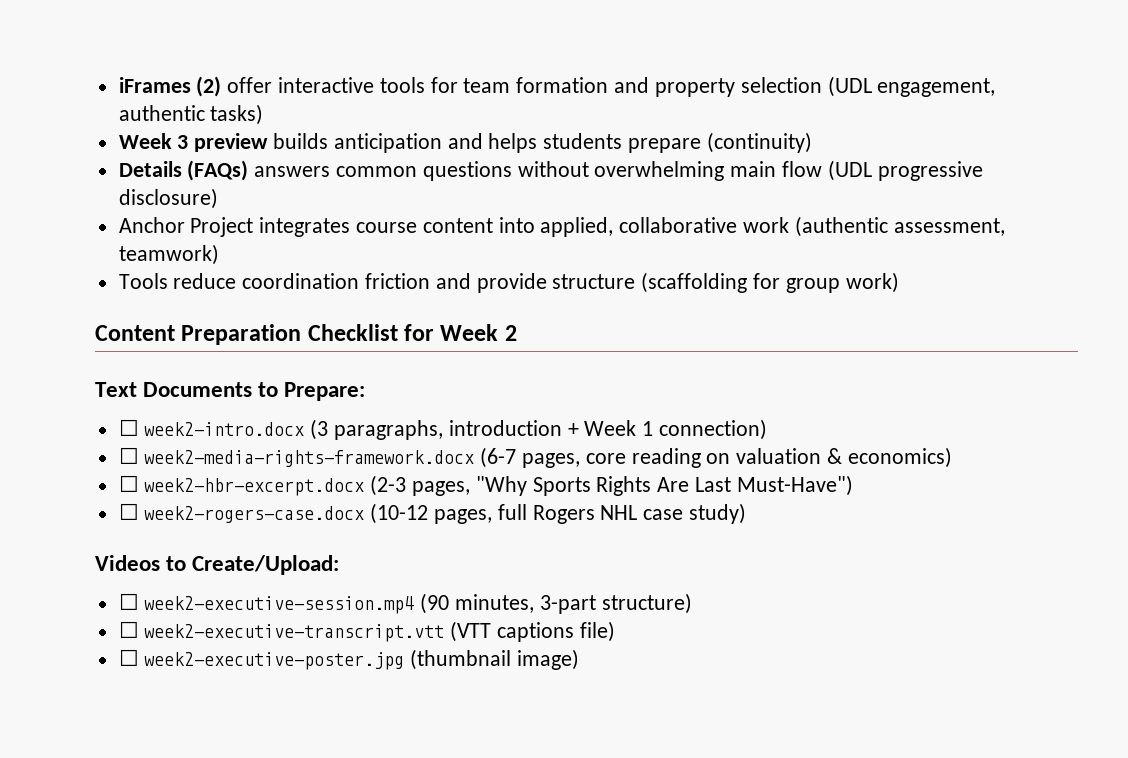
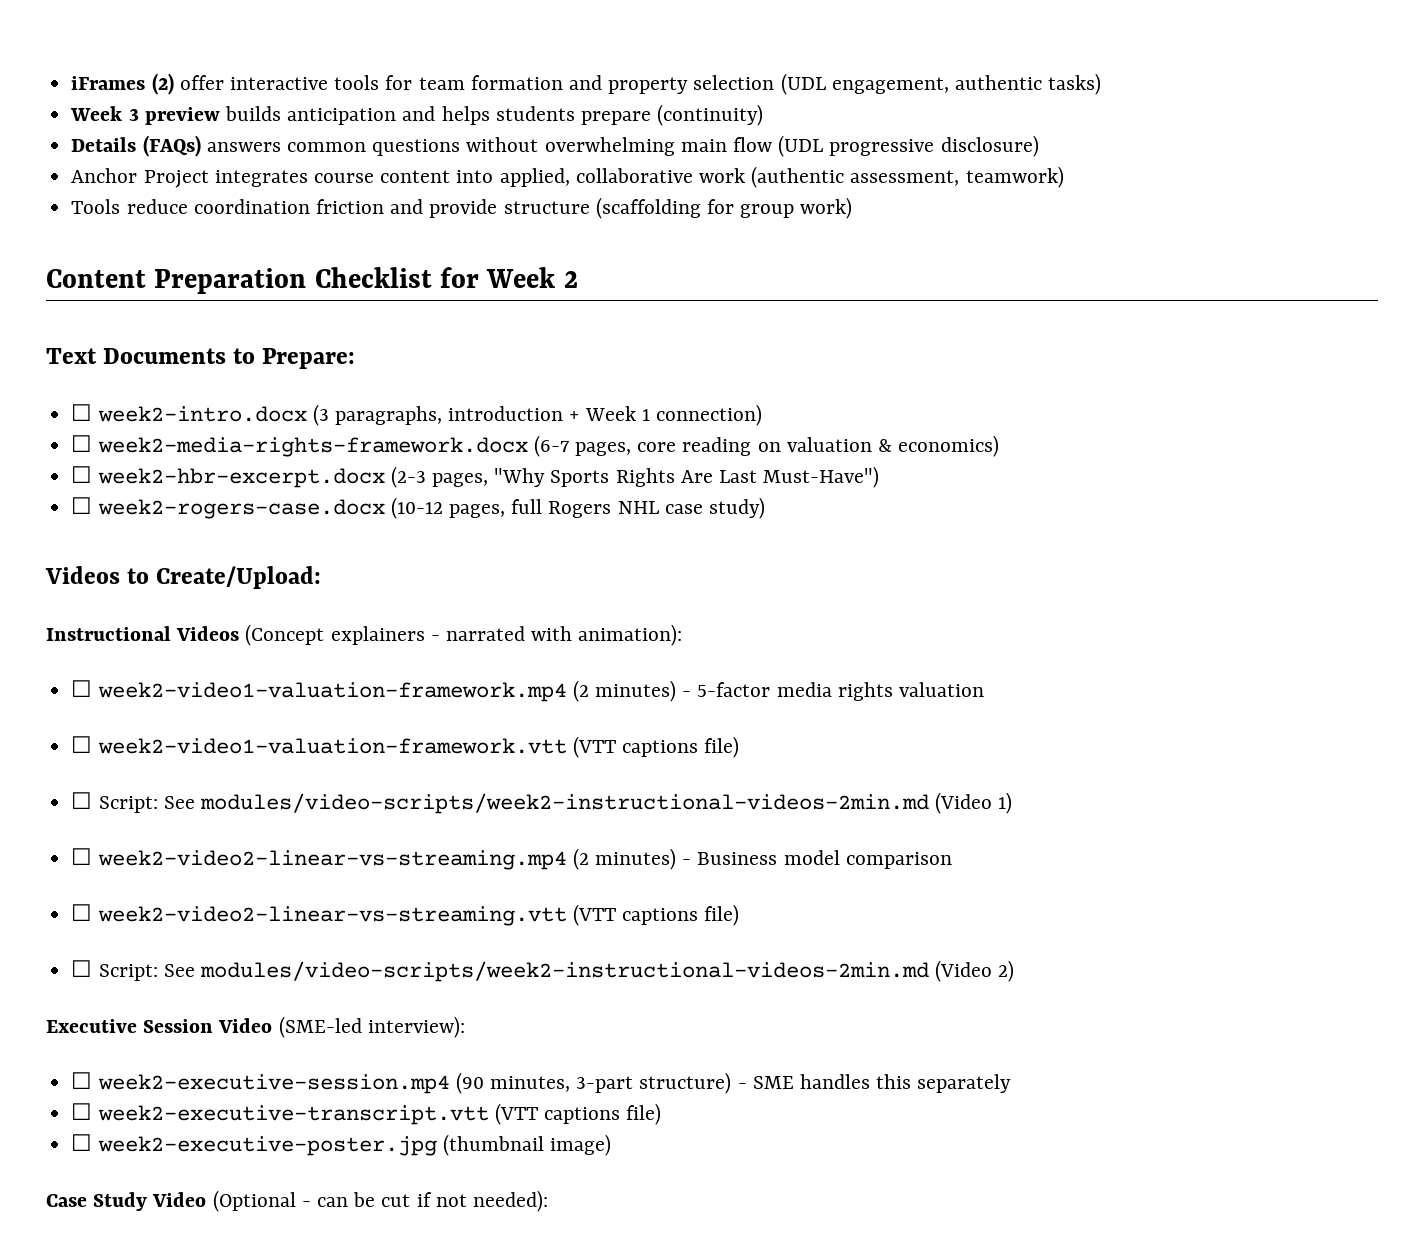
+ Instructional Videos (Concept explainers - narrated with animation):
+ ☐ week2-video1-valuation-framework.mp4 (2 minutes) - 5-factor media rights valuation
+ ☐ week2-video1-valuation-framework.vtt (VTT captions file)
+ ☐ Script: See modules/video-scripts/week2-instructional-videos-2min.md (Video 1)
+ ☐ week2-video2-linear-vs-streaming.mp4 (2 minutes) - Business model comparison
+ ☐ week2-video2-linear-vs-streaming.vtt (VTT captions file)
+ ☐ Script: See modules/video-scripts/week2-instructional-videos-2min.md (Video 2)
+ Executive Session Video (SME-led interview):
- ☐ week2-executive-session.mp4 (90 minutes, 3-part structure)
+ ☐ week2-executive-session.mp4 (90 minutes, 3-part structure) - SME handles this separately
+ Case Study Video (Optional - can be cut if not needed):

